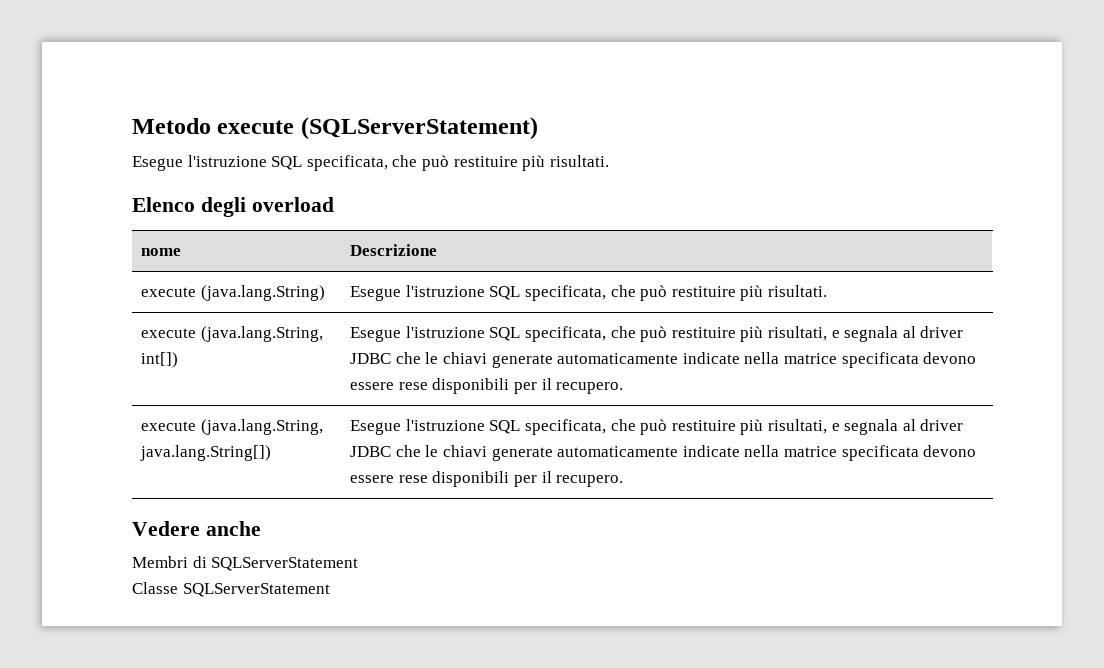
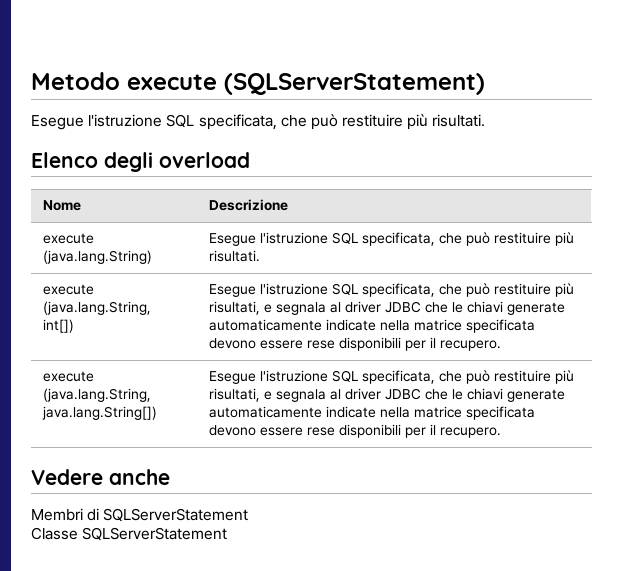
- nome | Descrizione
+ Nome | Descrizione

